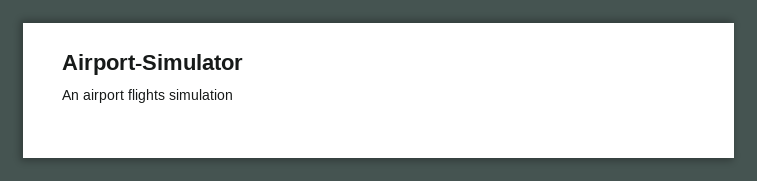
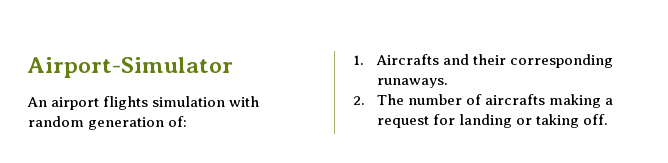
- An airport flights simulation
+ An airport flights simulation with random generation of:
+ 1. Aircrafts and their corresponding runaways.
+ 2. The number of aircrafts making a request for landing or taking off.

